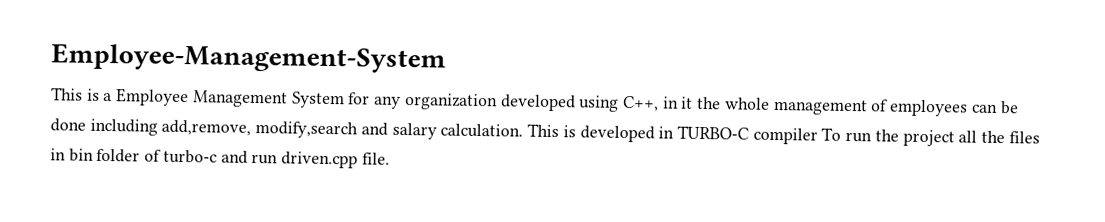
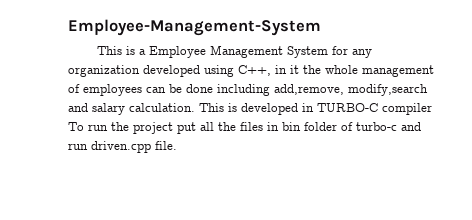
- This is developed in TURBO-C compiler To run the project all the files in bin folder of turbo-c and run driven.cpp file.
+ This is developed in TURBO-C compiler To run the project put all the files in bin folder of turbo-c and run driven.cpp file.

